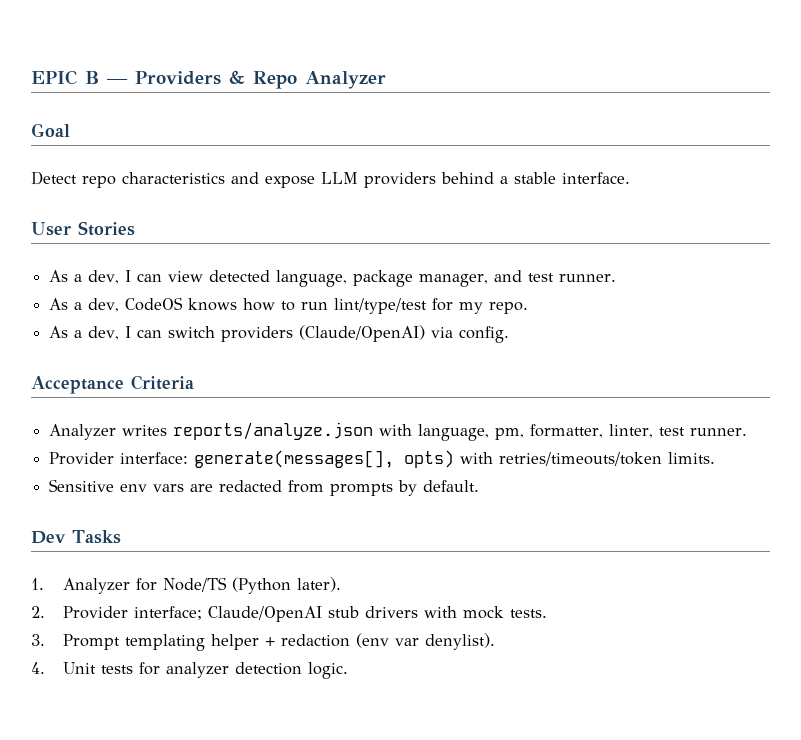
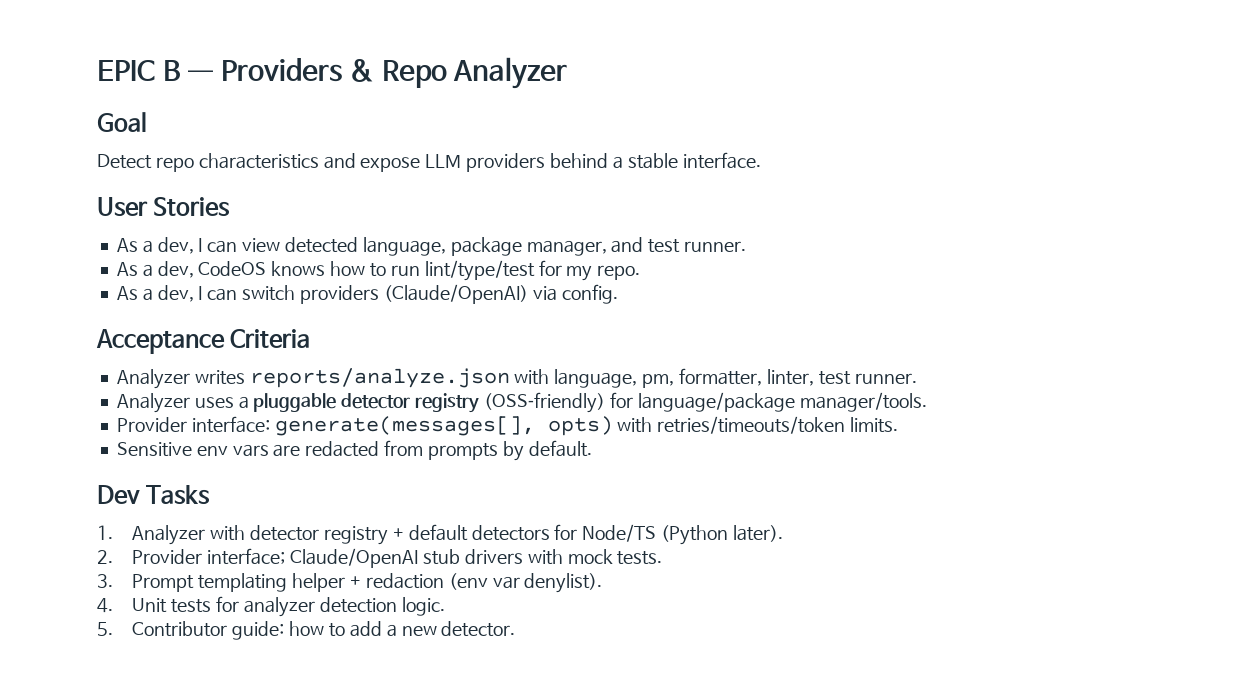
+ Analyzer uses a pluggable detector registry (OSS‑friendly) for language/package manager/tools.
- 1. Analyzer for Node/TS (Python later).
+ 1. Analyzer with detector registry + default detectors for Node/TS (Python later).
+ 5. Contributor guide: how to add a new detector.

